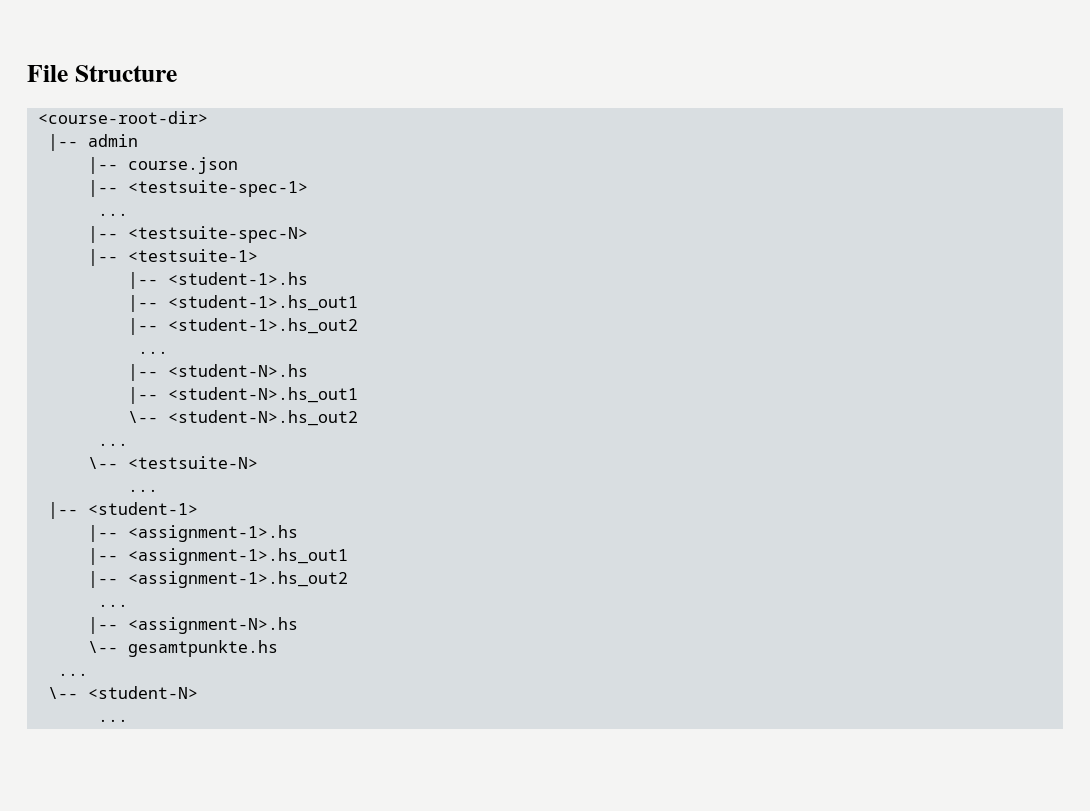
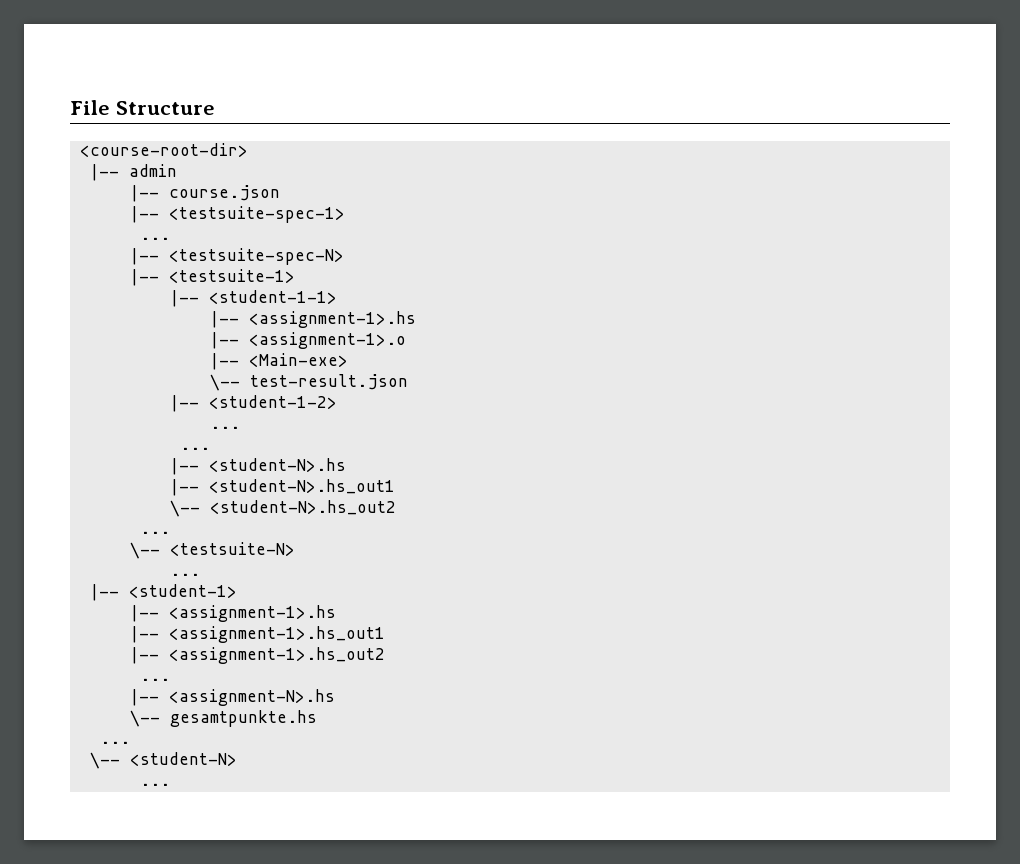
- |-- <student-1>.hs
- |-- <student-1>.hs_out1
- |-- <student-1>.hs_out2
+ |-- <student-1-1>
+ |-- <assignment-1>.hs
+ |-- <assignment-1>.o
+ |-- <Main-exe>
+ \-- test-result.json
+ |-- <student-1-2>
+ ...

